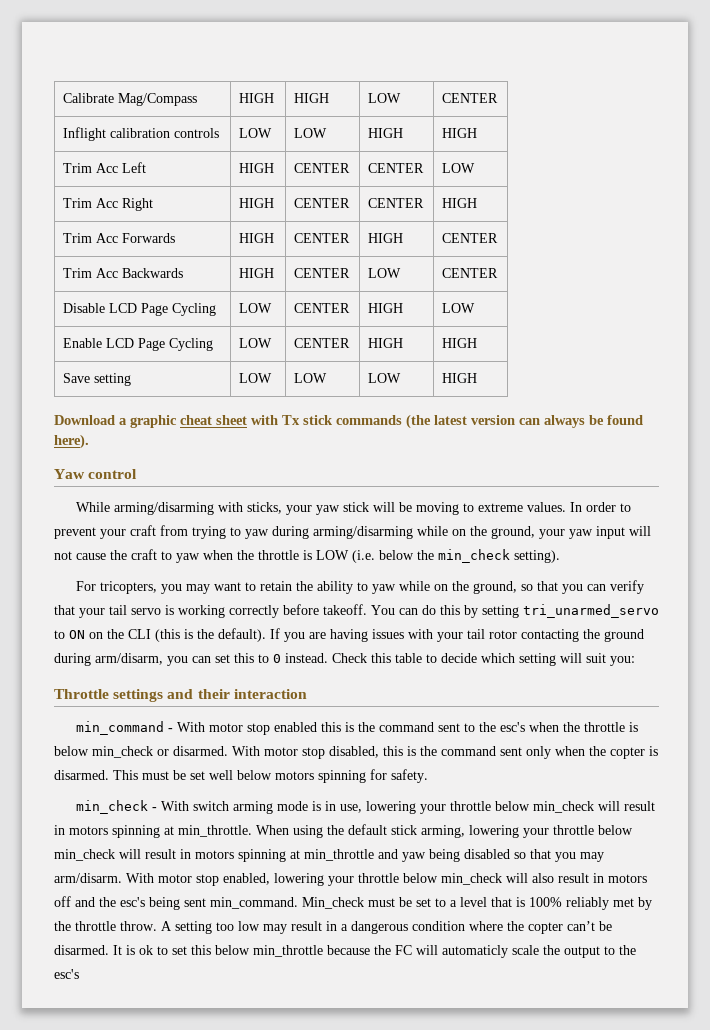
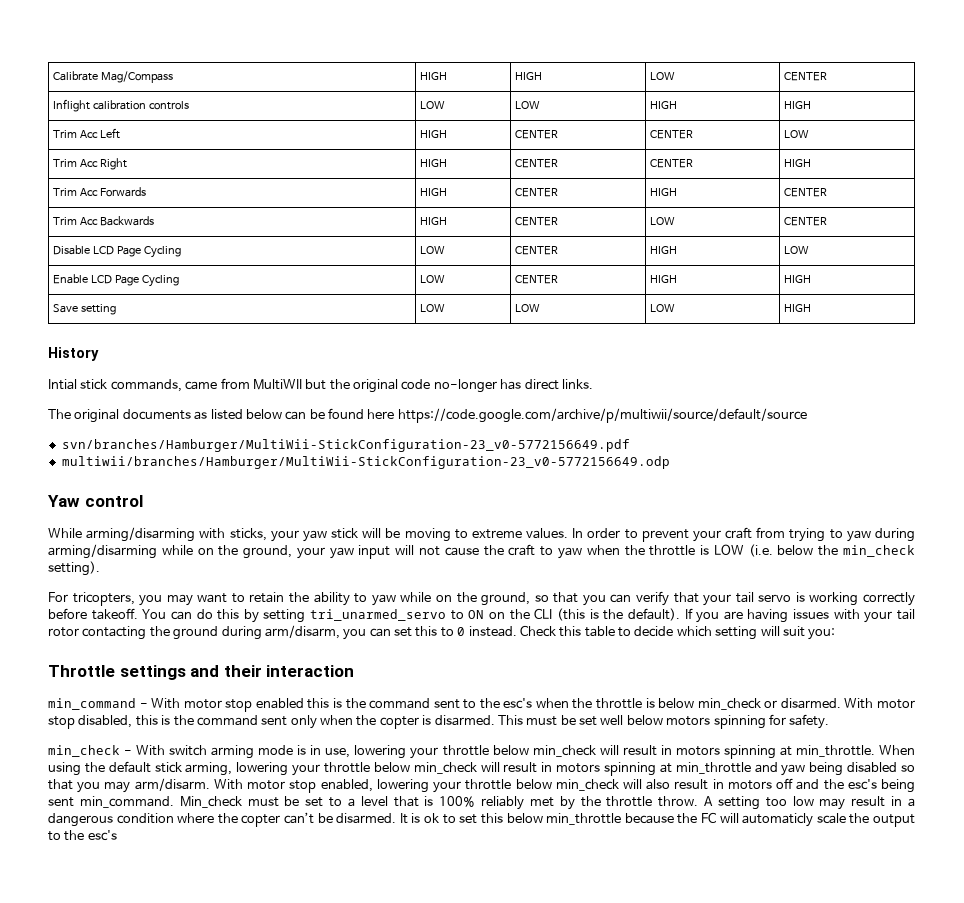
- Download a graphic cheat sheet with Tx stick commands (the latest version can always be found here).
+ History
+ Intial stick commands, came from MultiWII but the original code no-longer has direct links.
+ The original documents as listed below can be found here https://code.google.com/archive/p/multiwii/source/default/source
+ svn/branches/Hamburger/MultiWii-StickConfiguration-23_v0-5772156649.pdf
+ multiwii/branches/Hamburger/MultiWii-StickConfiguration-23_v0-5772156649.odp

